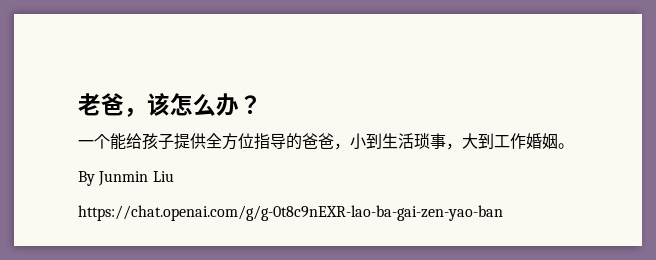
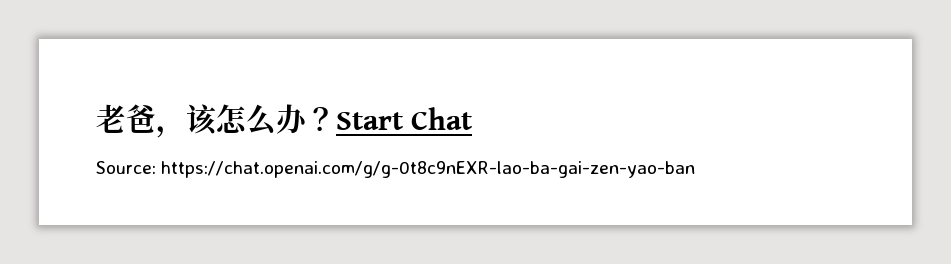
- 老爸，该怎么办？
- 一个能给孩子提供全方位指导的爸爸，小到生活琐事，大到工作婚姻。
- By Junmin Liu
- https://chat.openai.com/g/g-0t8c9nEXR-lao-ba-gai-zen-yao-ban
+ 老爸，该怎么办？Start Chat
+ Source: https://chat.openai.com/g/g-0t8c9nEXR-lao-ba-gai-zen-yao-ban

